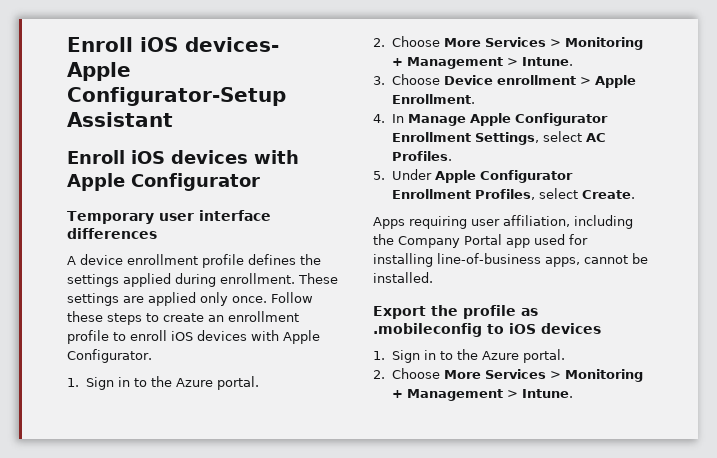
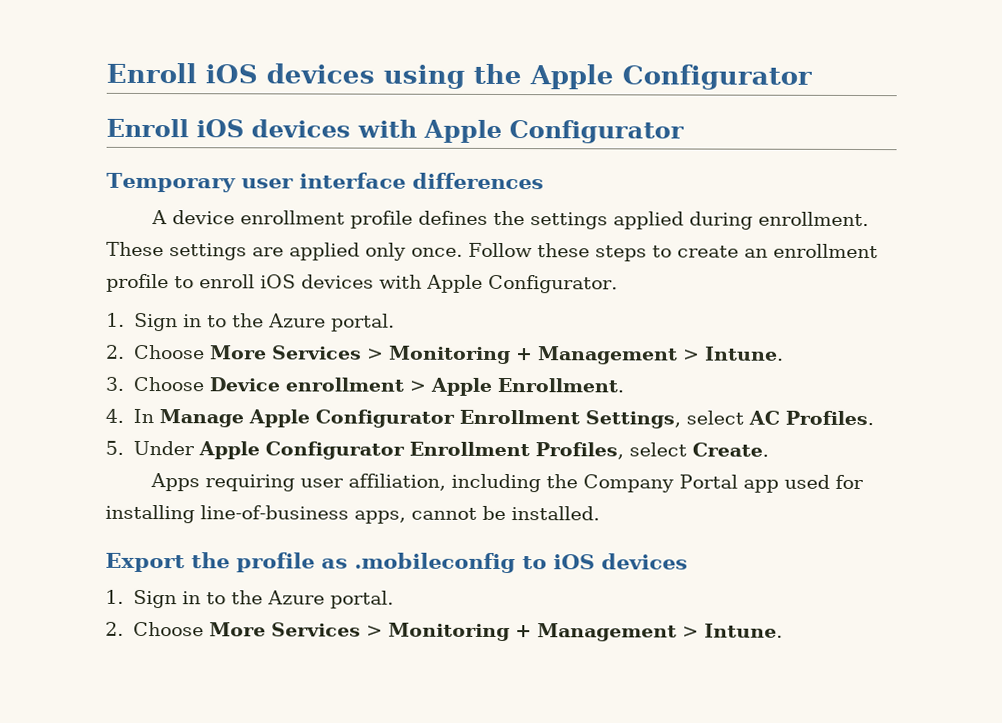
- Enroll iOS devices- Apple Configurator-Setup Assistant
+ Enroll iOS devices using the Apple Configurator

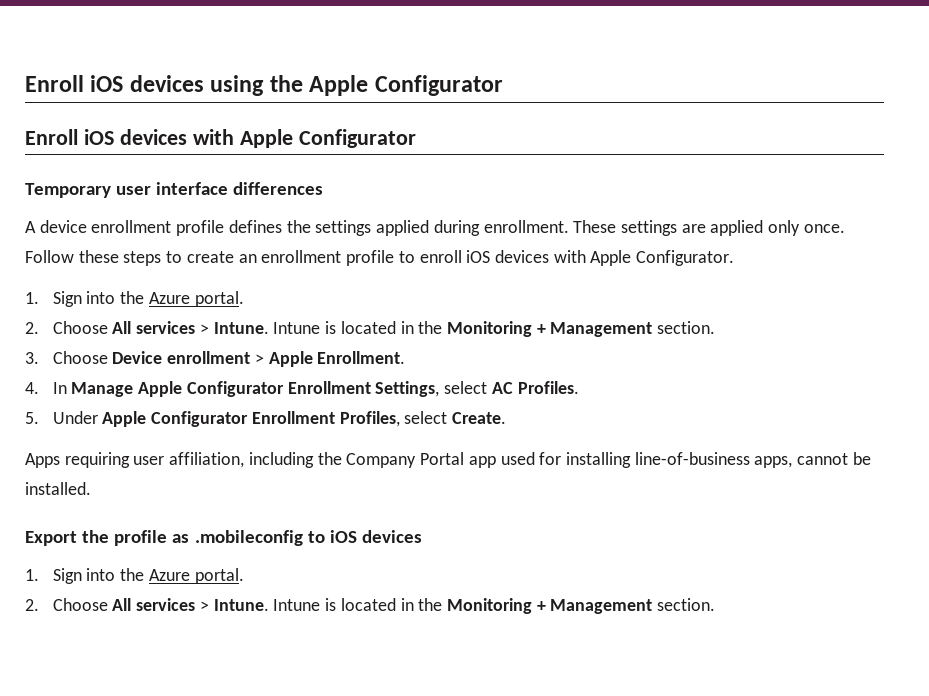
  Follow these steps to create an enrollment profile to enroll iOS devices with Apple Configurator.
- 1. Sign in to the Azure portal.
- 2. Choose More Services > Monitoring + Management > Intune.
+ 1. Sign into the Azure portal.
+ 2. Choose All services > Intune. Intune is located in the Monitoring + Management section.
  Export the profile as .mobileconfig to iOS devices
- 1. Sign in to the Azure portal.
- 2. Choose More Services > Monitoring + Management > Intune.
+ 1. Sign into the Azure portal.
+ 2. Choose All services > Intune. Intune is located in the Monitoring + Management section.

